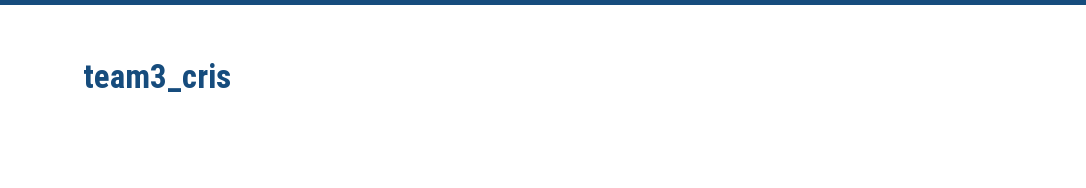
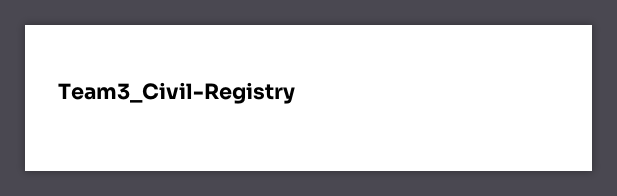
- team3_cris
+ Team3_Civil-Registry

